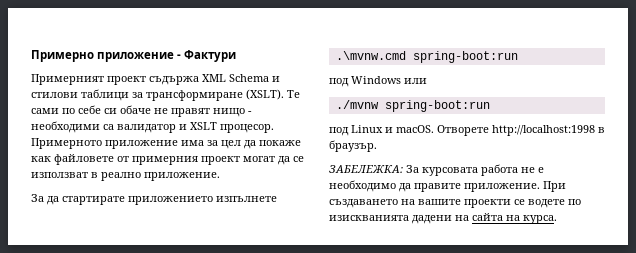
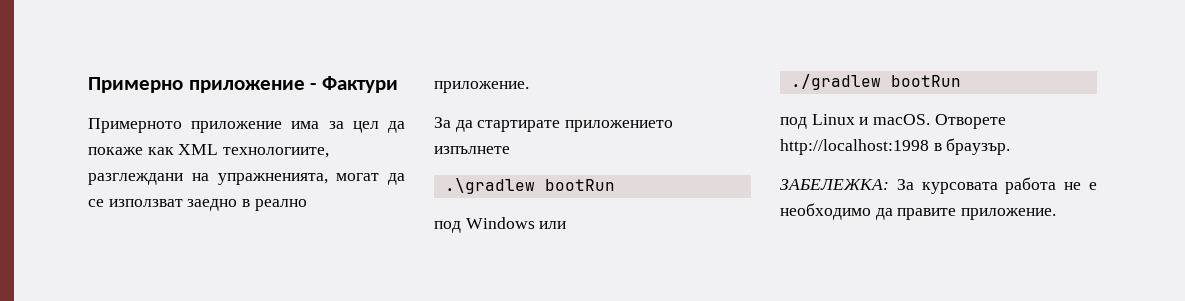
- Примерният проект съдържа XML Schema и стилови таблици за трансформиране (XSLT). Те сами по себе си обаче не правят нищо - необходими са валидатор и XSLT процесор. Примерното приложение има за цел да покаже как файловете от примерния проект могат да се използват в реално приложение.
+ Примерното приложение има за цел да покаже как XML технологиите, разглеждани на упражненията, могат да се използват заедно в реално приложение.
- .\mvnw.cmd spring-boot:run
+ .\gradlew bootRun
- ./mvnw spring-boot:run
+ ./gradlew bootRun
- При създаването на вашите проекти се водете по изискванията дадени на сайта на курса.

